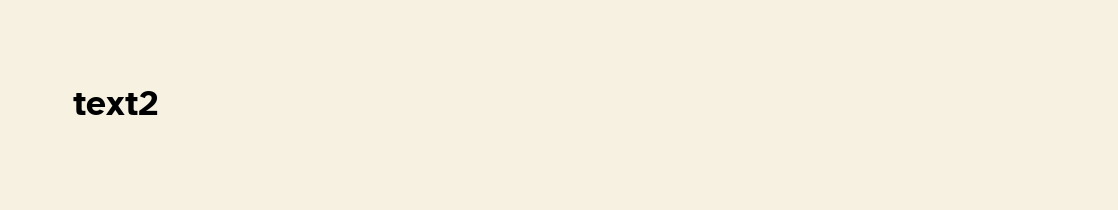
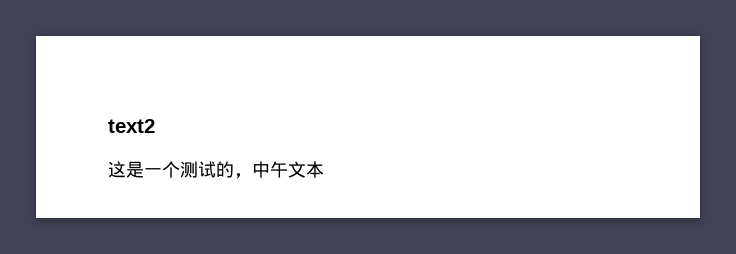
+ 这是一个测试的，中午文本

